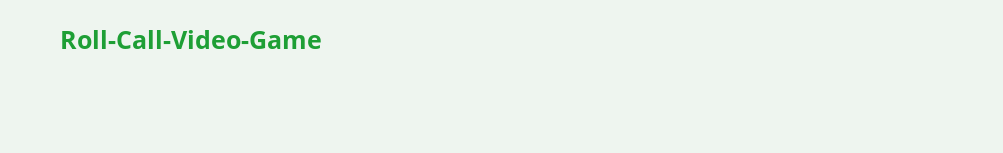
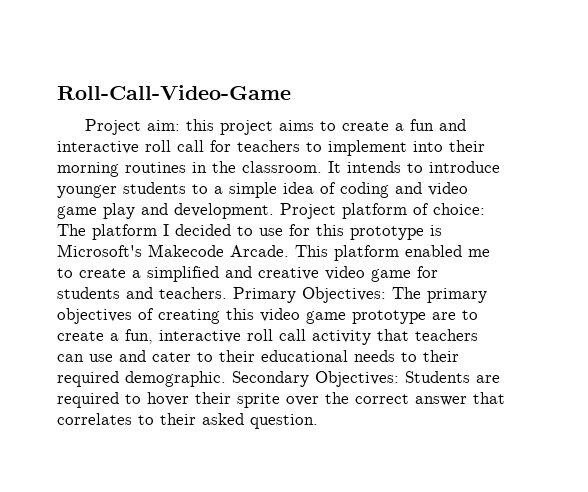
+ Project aim: this project aims to create a fun and interactive roll call for teachers to implement into their morning routines in the classroom. It intends to introduce younger students to a simple idea of coding and video game play and development. Project platform of choice: The platform I decided to use for this prototype is Microsoft's Makecode Arcade. This platform enabled me to create a simplified and creative video game for students and teachers. Primary Objectives: The primary objectives of creating this video game prototype are to create a fun, interactive roll call activity that teachers can use and cater to their educational needs to their required demographic. Secondary Objectives: Students are required to hover their sprite over the correct answer that correlates to their asked question.

